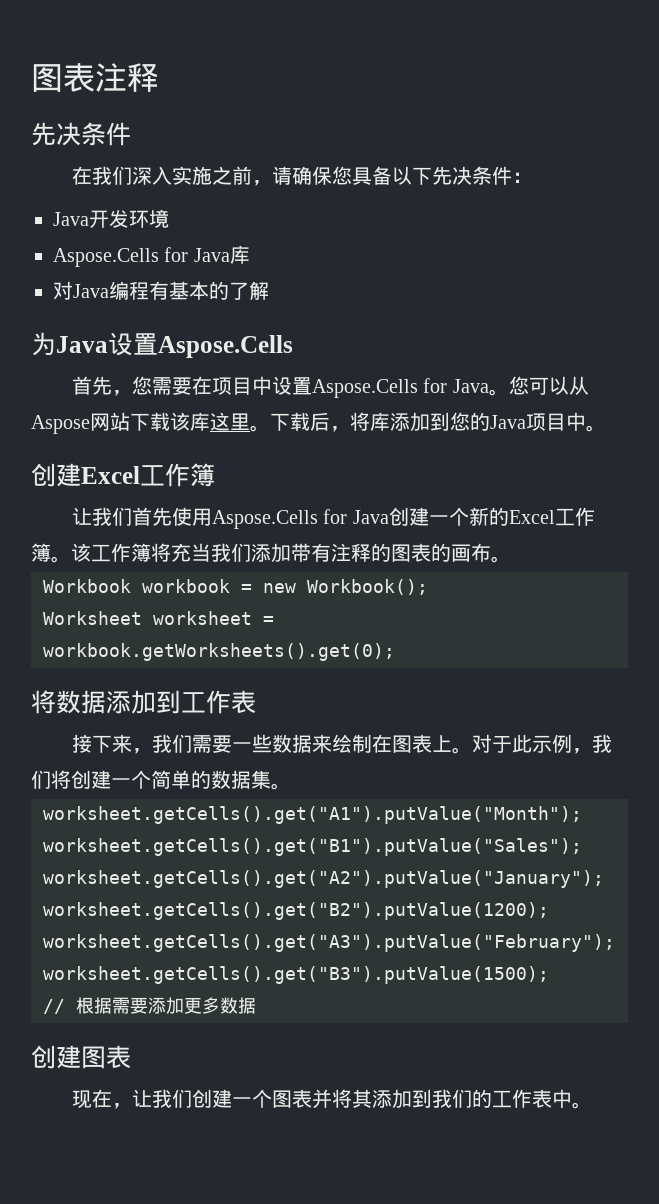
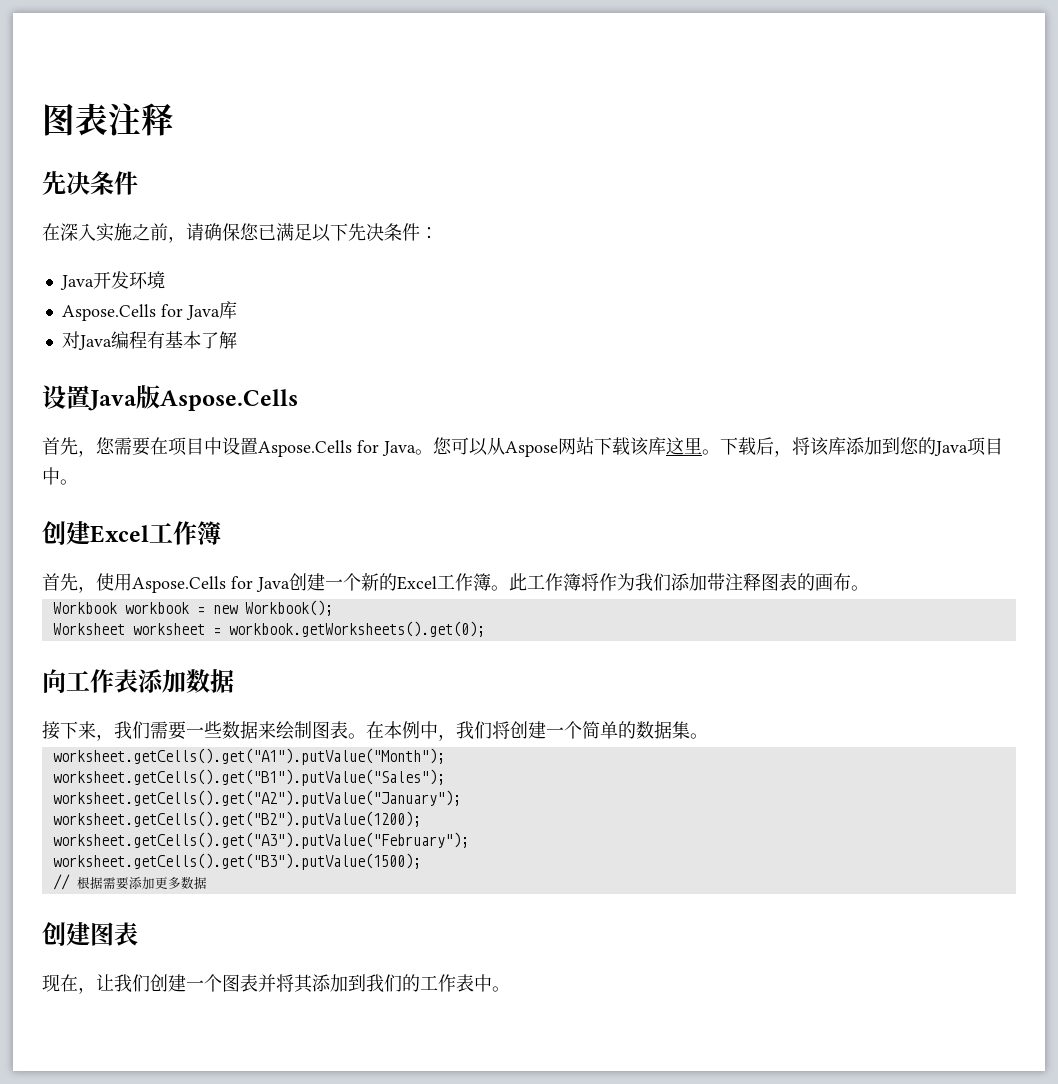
- 在我们深入实施之前，请确保您具备以下先决条件：
+ 在深入实施之前，请确保您已满足以下先决条件：
- 对Java编程有基本的了解
+ 对Java编程有基本了解
- 为Java设置Aspose.Cells
+ 设置Java版Aspose.Cells
- 下载后，将库添加到您的Java项目中。
+ 下载后，将该库添加到您的Java项目中。
- 让我们首先使用Aspose.Cells for Java创建一个新的Excel工作簿。
+ 首先，使用Aspose.Cells for Java创建一个新的Excel工作簿。
- 该工作簿将充当我们添加带有注释的图表的画布。
+ 此工作簿将作为我们添加带注释图表的画布。
- 将数据添加到工作表
+ 向工作表添加数据
- 接下来，我们需要一些数据来绘制在图表上。对于此示例，我们将创建一个简单的数据集。
+ 接下来，我们需要一些数据来绘制图表。在本例中，我们将创建一个简单的数据集。

